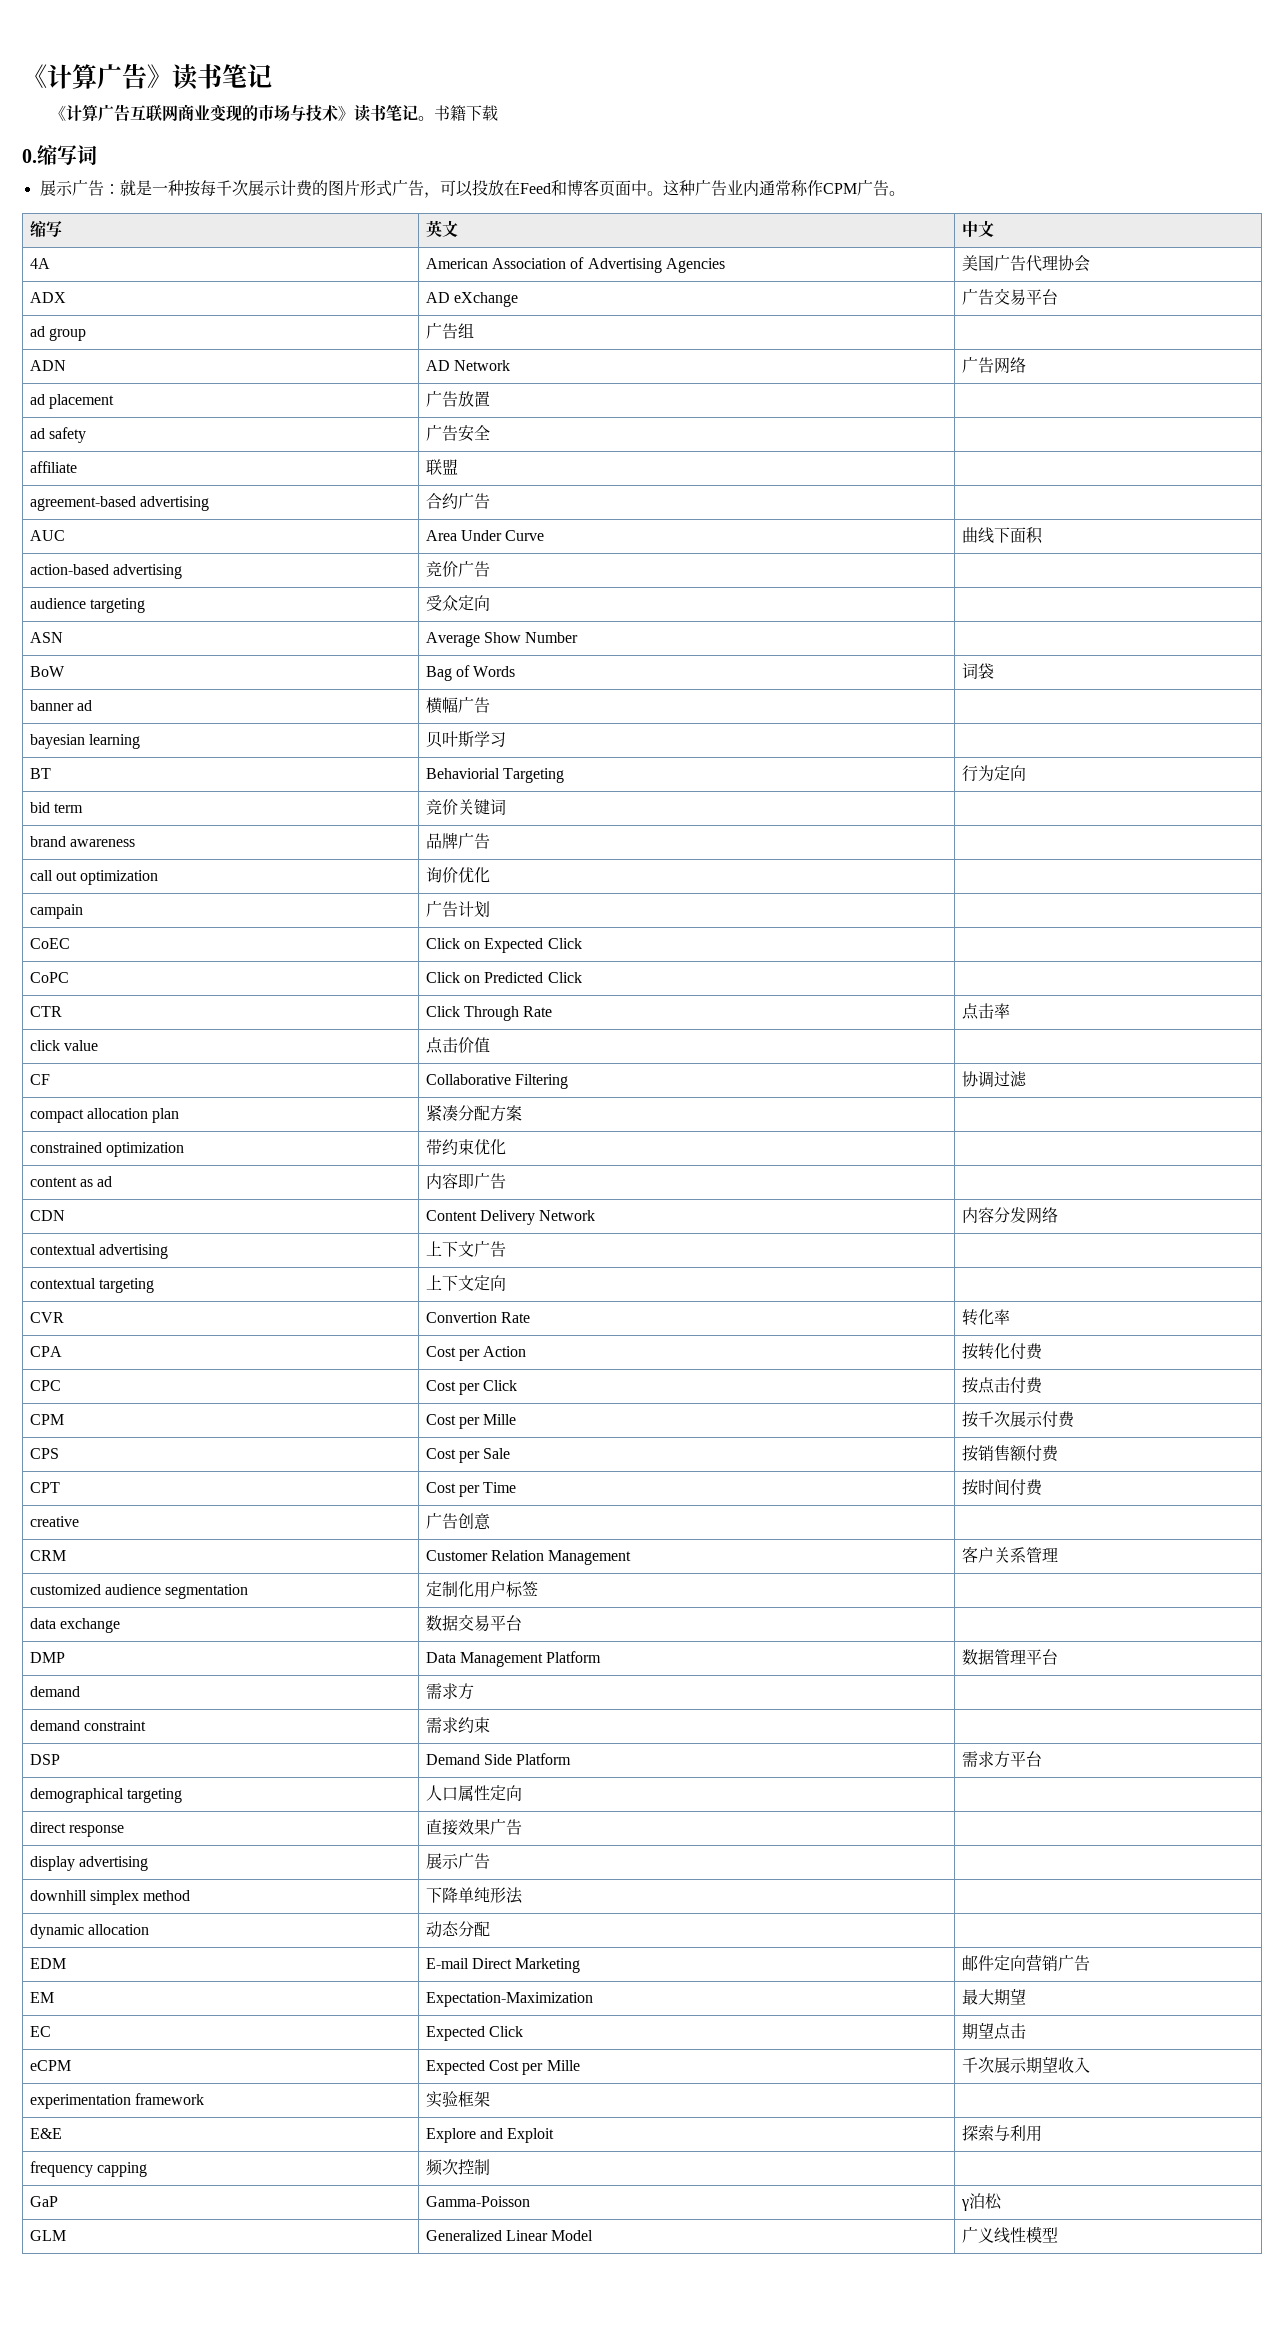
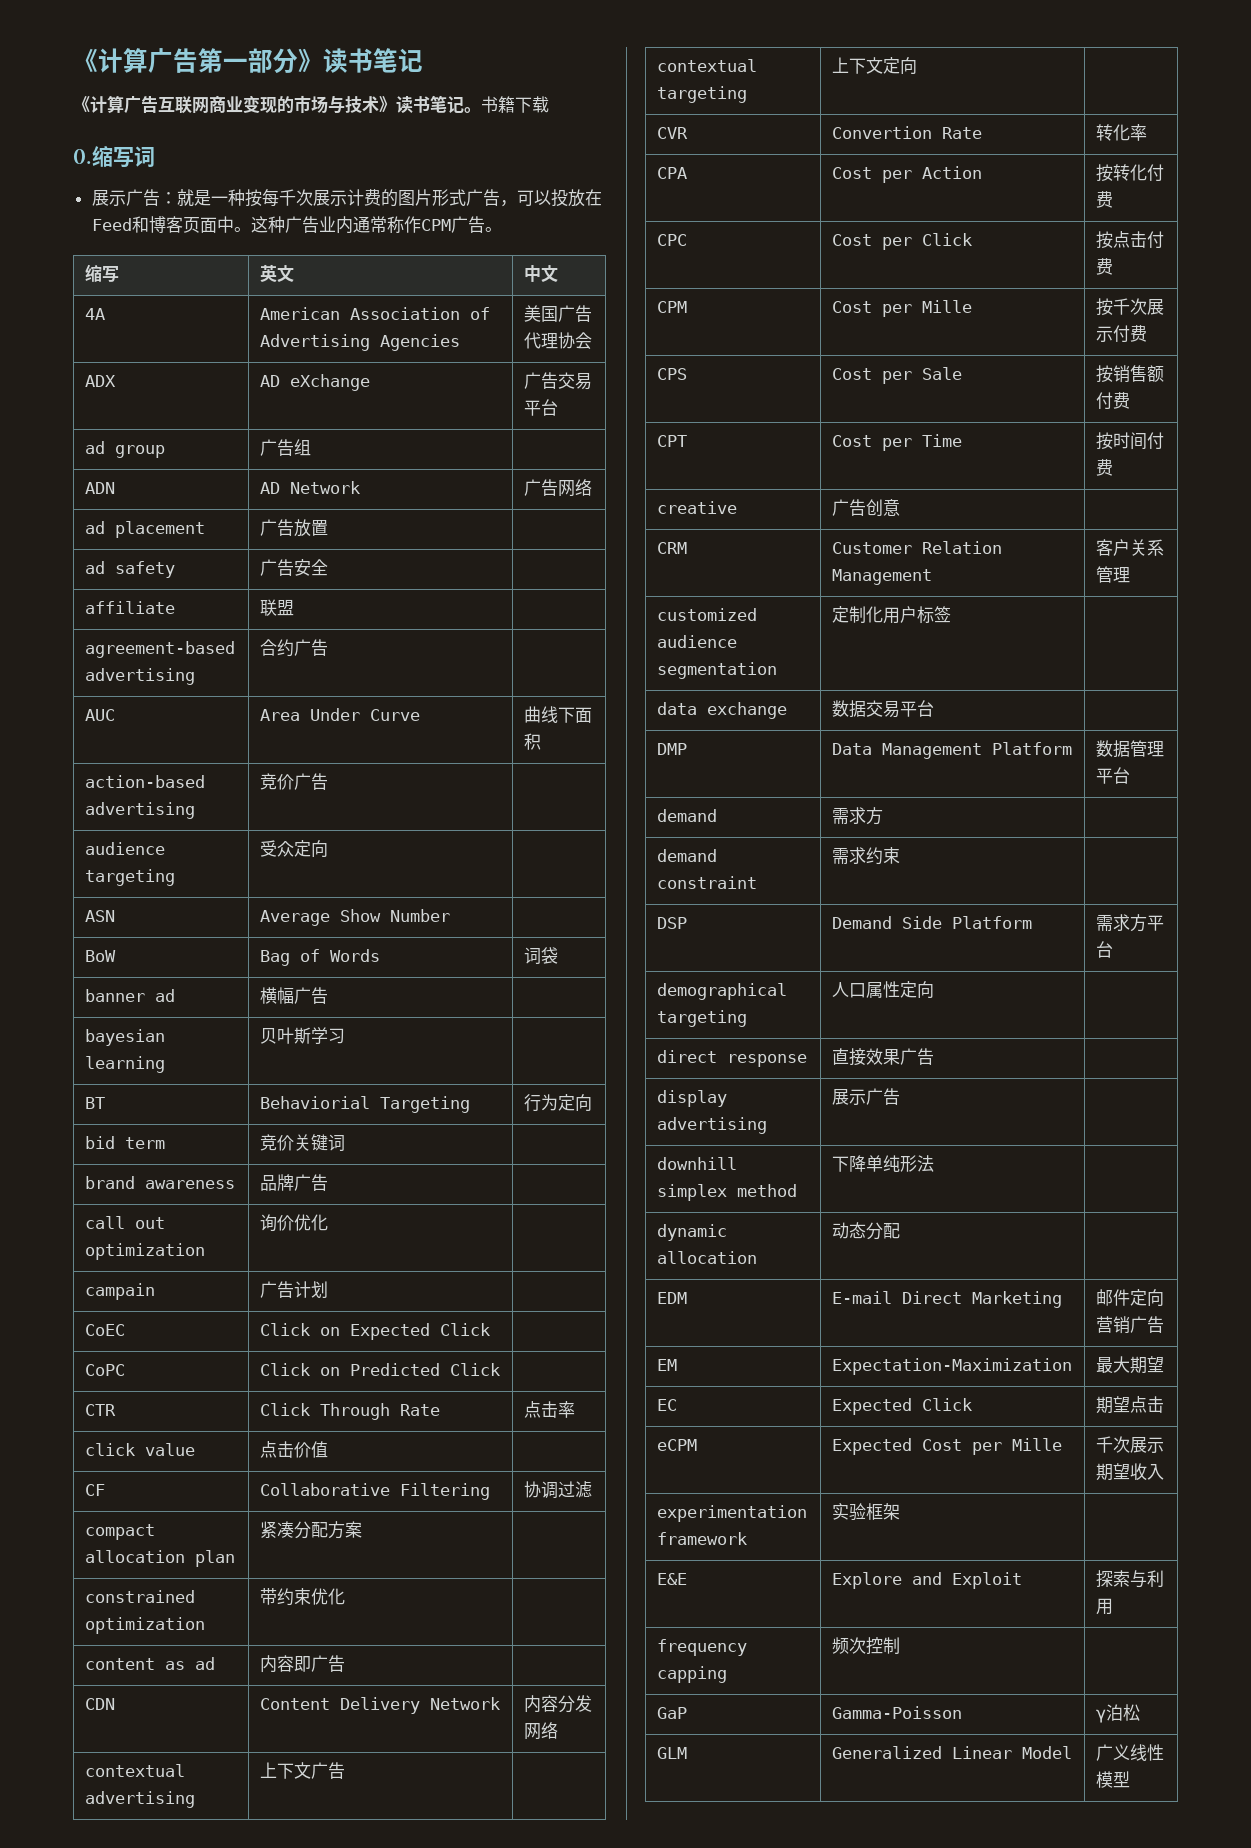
- 《计算广告》读书笔记
+ 《计算广告第一部分》读书笔记

